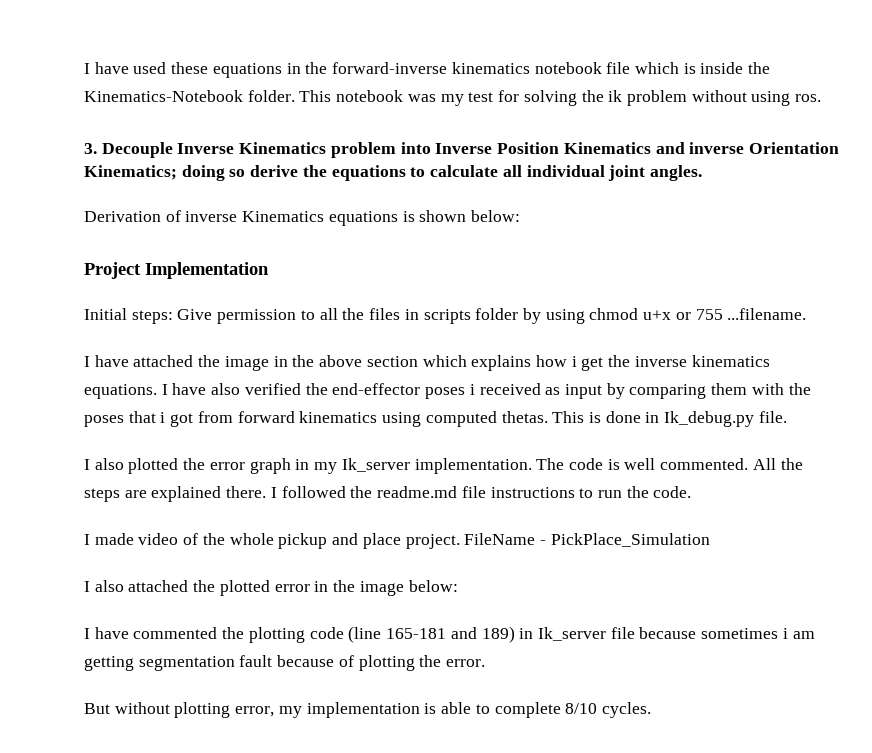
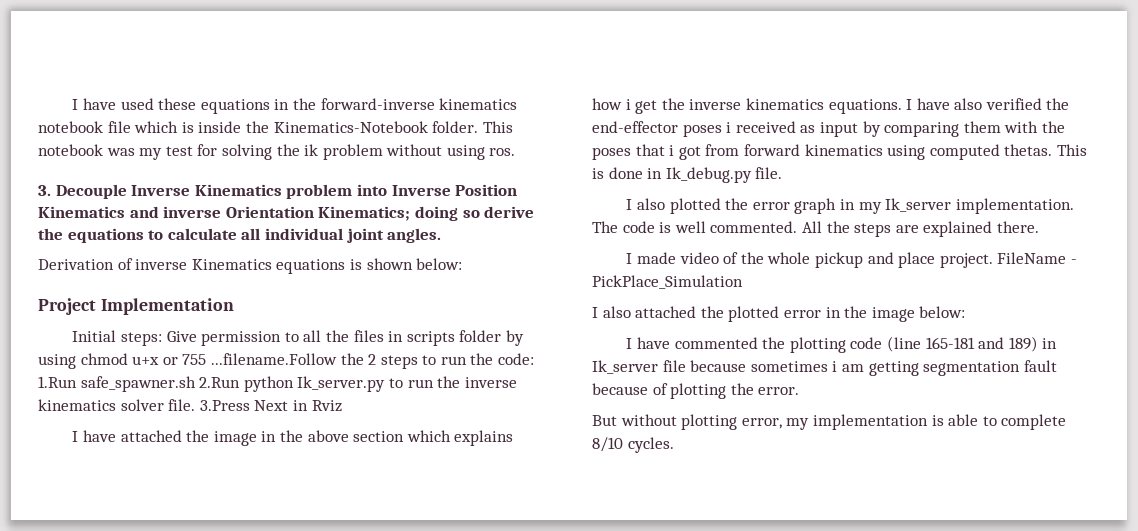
- Initial steps: Give permission to all the files in scripts folder by using chmod u+x or 755 ...filename.
+ Initial steps: Give permission to all the files in scripts folder by using chmod u+x or 755 ...filename.Follow the 2 steps to run the code: 1.Run safe_spawner.sh 2.Run python Ik_server.py to run the inverse kinematics solver file. 3.Press Next in Rviz
- I followed the readme.md file instructions to run the code.

